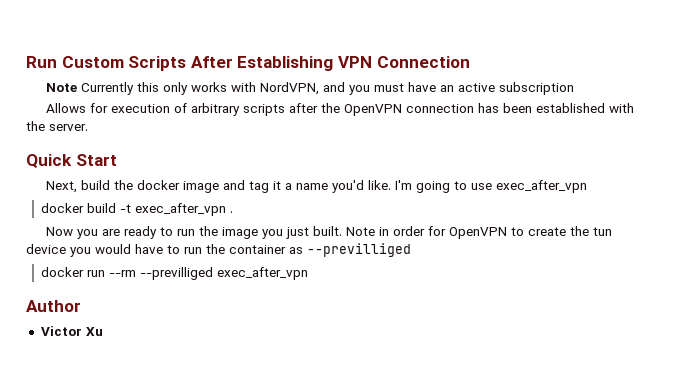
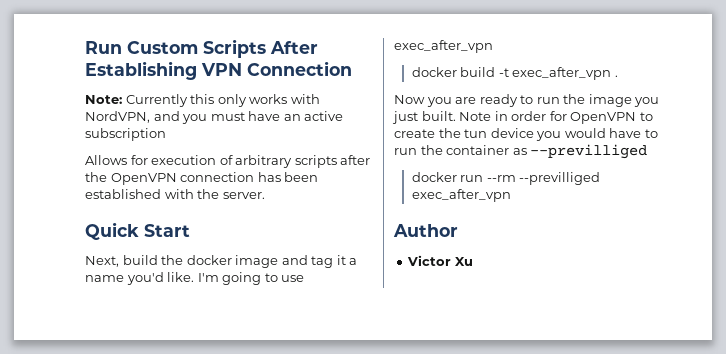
- Note Currently this only works with NordVPN, and you must have an active subscription
+ Note: Currently this only works with NordVPN, and you must have an active subscription

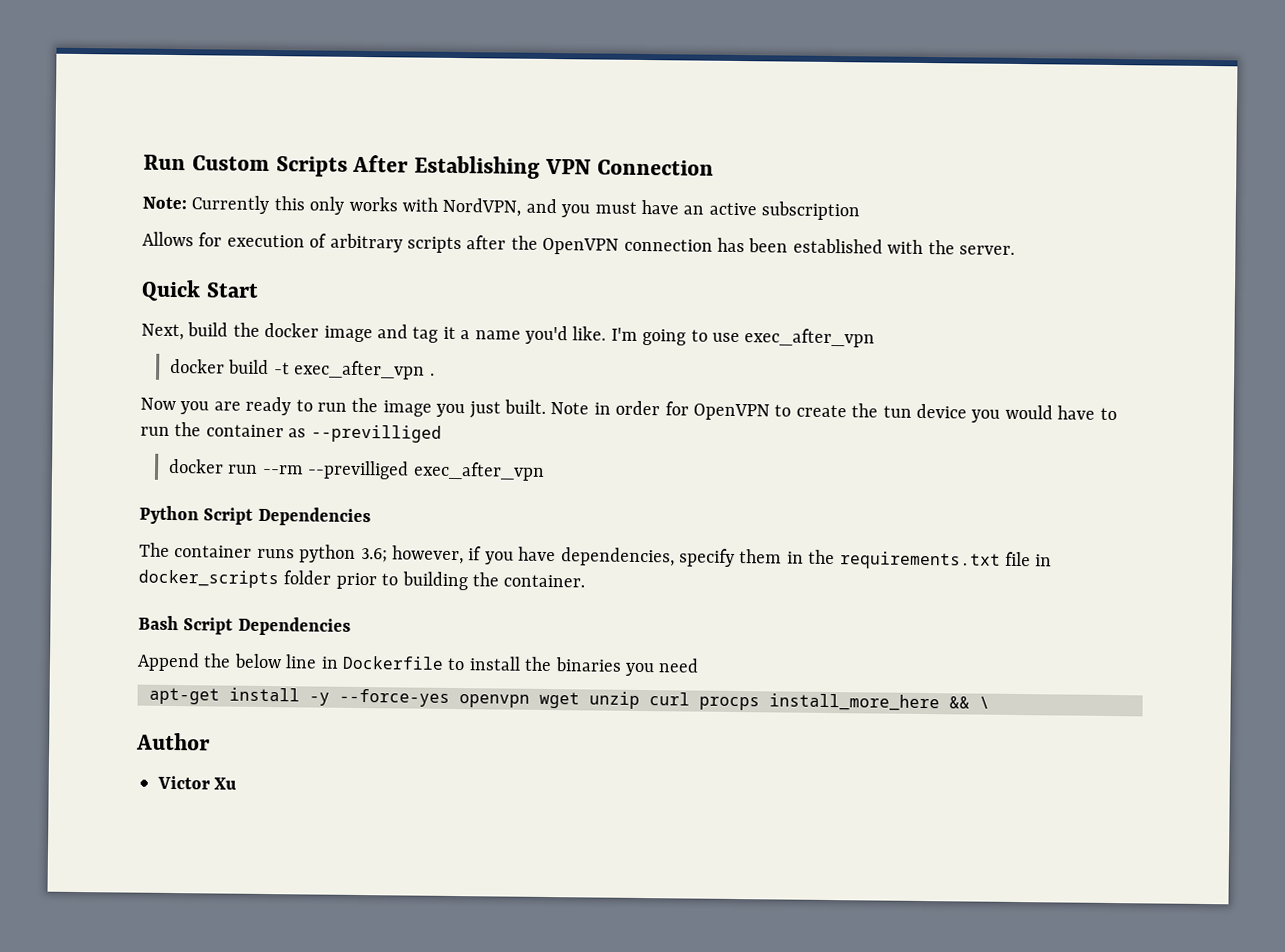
+ Python Script Dependencies
+ The container runs python 3.6; however, if you have dependencies, specify them in the requirements.txt file in docker_scripts folder prior to building the container.
+ Bash Script Dependencies
+ Append the below line in Dockerfile to install the binaries you need
+ apt-get install -y --force-yes openvpn wget unzip curl procps install_more_here && \

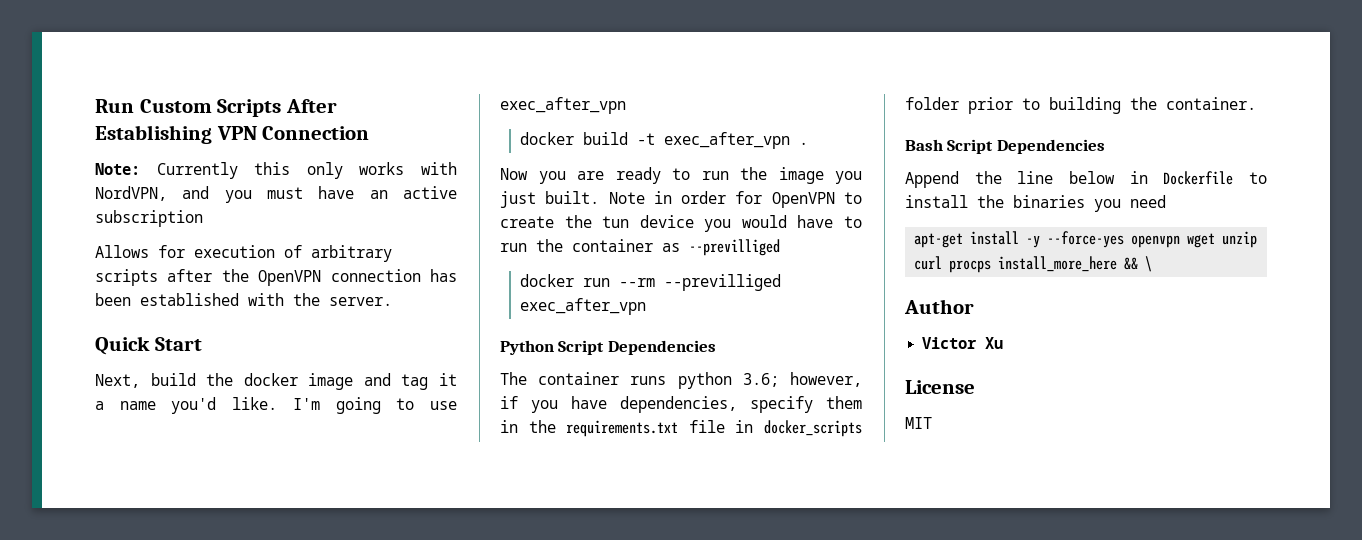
- Append the below line in Dockerfile to install the binaries you need
+ Append the line below in Dockerfile to install the binaries you need
+ License
+ MIT

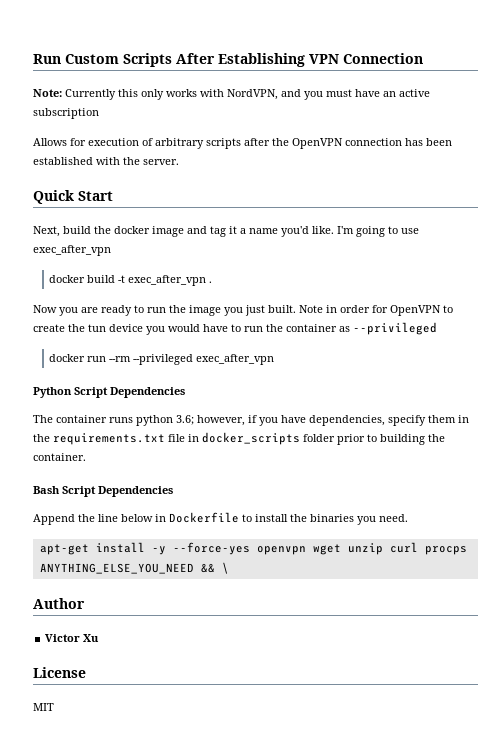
- Note in order for OpenVPN to create the tun device you would have to run the container as --previlliged
+ Note in order for OpenVPN to create the tun device you would have to run the container as --privileged
- docker run --rm --previlliged exec_after_vpn
+ docker run --rm --privileged exec_after_vpn
- Append the line below in Dockerfile to install the binaries you need
+ Append the line below in Dockerfile to install the binaries you need.
- apt-get install -y --force-yes openvpn wget unzip curl procps install_more_here && \
+ apt-get install -y --force-yes openvpn wget unzip curl procps ANYTHING_ELSE_YOU_NEED && \

